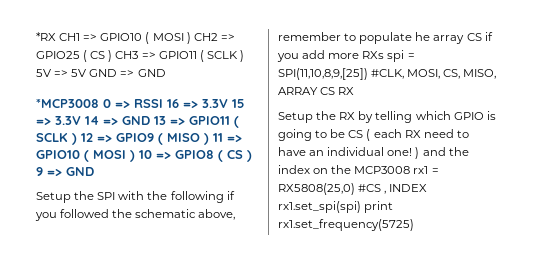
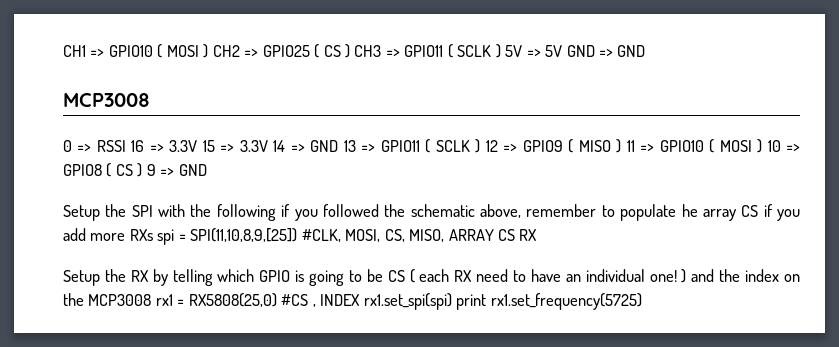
- *RX CH1 => GPIO10 ( MOSI ) CH2 => GPIO25 ( CS ) CH3 => GPIO11 ( SCLK ) 5V => 5V GND => GND
- *MCP3008 0 => RSSI 16 => 3.3V 15 => 3.3V 14 => GND 13 => GPIO11 ( SCLK ) 12 => GPIO9 ( MISO ) 11 => GPIO10 ( MOSI ) 10 => GPIO8 ( CS ) 9 => GND
+ CH1 => GPIO10 ( MOSI ) CH2 => GPIO25 ( CS ) CH3 => GPIO11 ( SCLK ) 5V => 5V GND => GND
+ MCP3008
+ 0 => RSSI 16 => 3.3V 15 => 3.3V 14 => GND 13 => GPIO11 ( SCLK ) 12 => GPIO9 ( MISO ) 11 => GPIO10 ( MOSI ) 10 => GPIO8 ( CS ) 9 => GND

